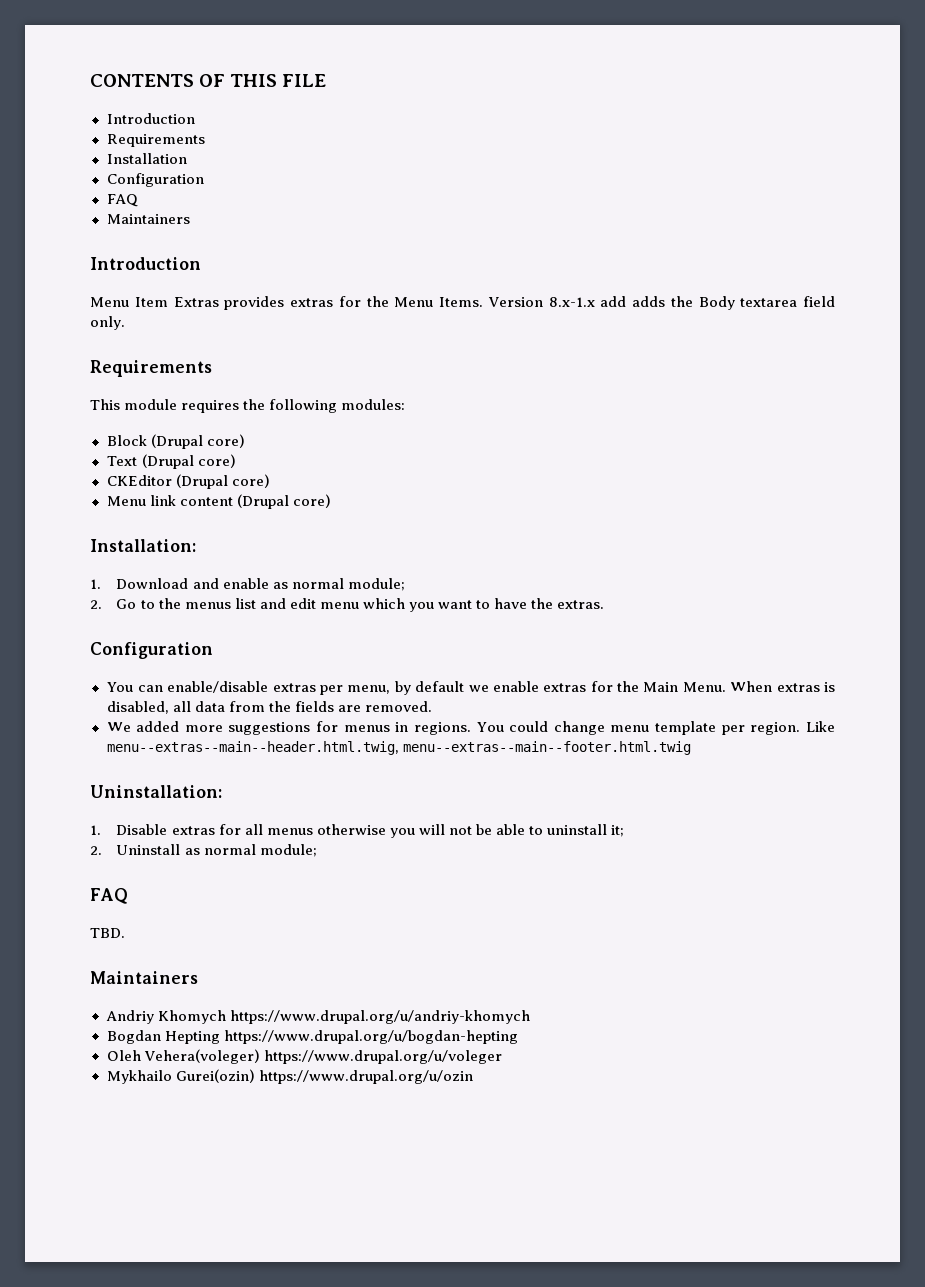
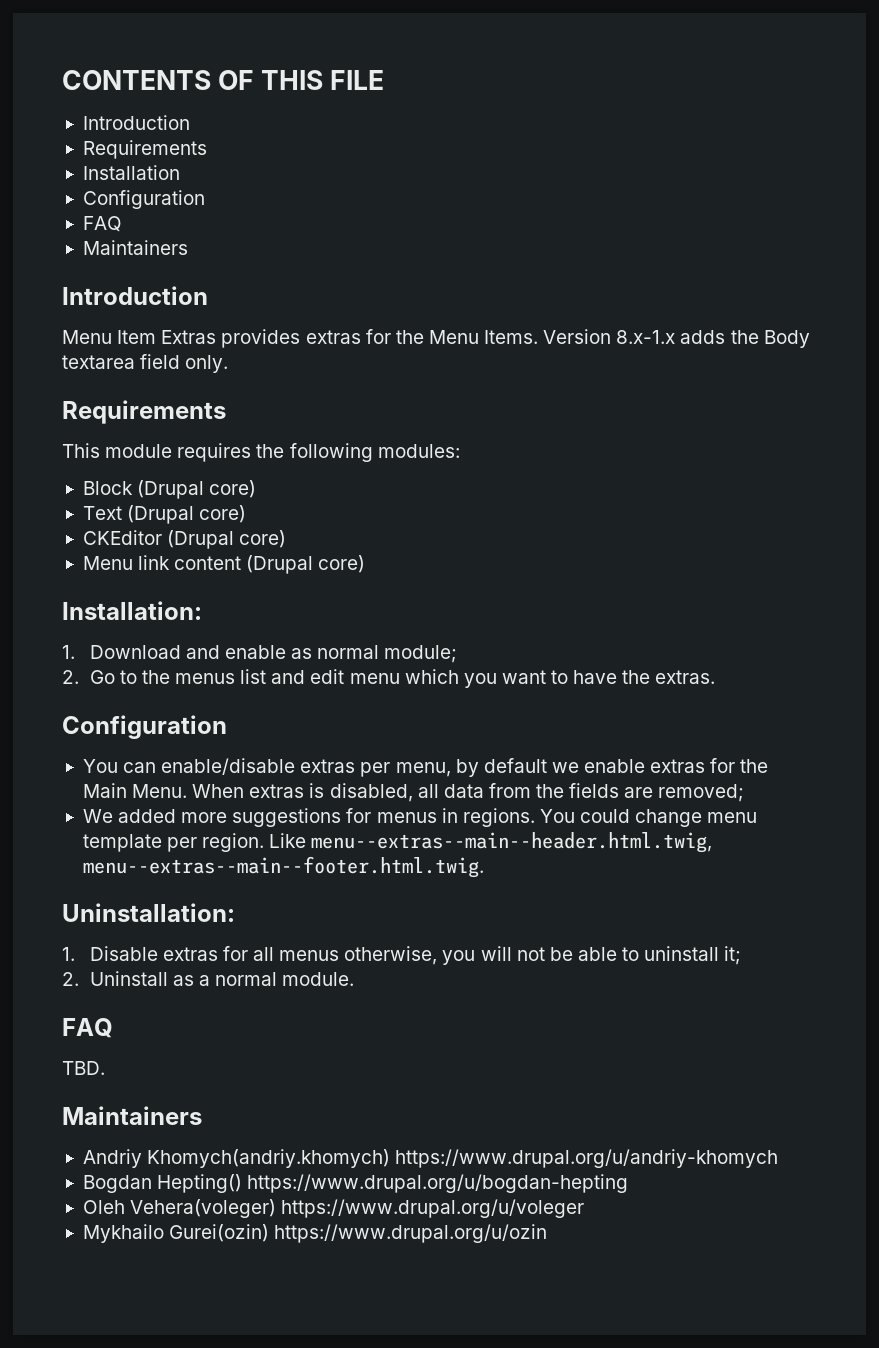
- Version 8.x-1.x add adds the Body textarea field only.
+ Version 8.x-1.x adds the Body textarea field only.
- When extras is disabled, all data from the fields are removed.
+ When extras is disabled, all data from the fields are removed;
- Like menu--extras--main--header.html.twig, menu--extras--main--footer.html.twig
+ Like menu--extras--main--header.html.twig, menu--extras--main--footer.html.twig.
- 1. Disable extras for all menus otherwise you will not be able to uninstall it;
+ 1. Disable extras for all menus otherwise, you will not be able to uninstall it;
- 2. Uninstall as normal module;
+ 2. Uninstall as a normal module.
- Andriy Khomych https://www.drupal.org/u/andriy-khomych
+ Andriy Khomych(andriy.khomych) https://www.drupal.org/u/andriy-khomych
- Bogdan Hepting https://www.drupal.org/u/bogdan-hepting
+ Bogdan Hepting() https://www.drupal.org/u/bogdan-hepting

